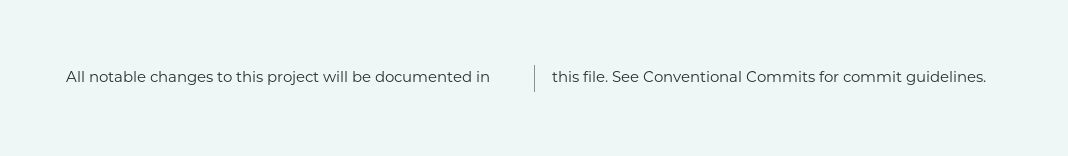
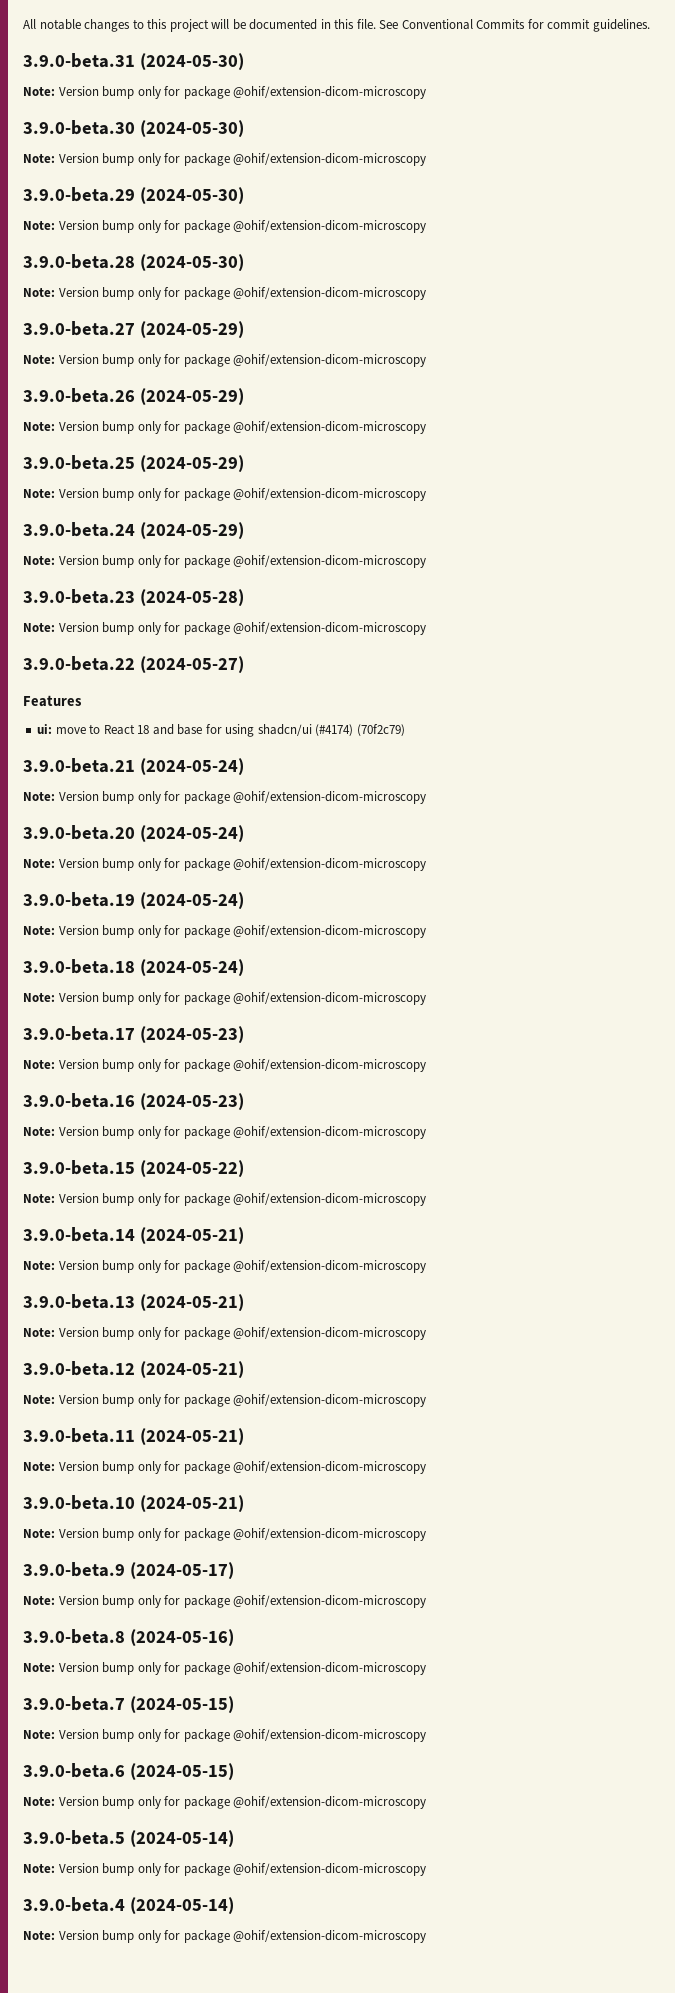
+ 3.9.0-beta.31 (2024-05-30)
+ Note: Version bump only for package @ohif/extension-dicom-microscopy
+ 3.9.0-beta.30 (2024-05-30)
+ Note: Version bump only for package @ohif/extension-dicom-microscopy
+ 3.9.0-beta.29 (2024-05-30)
+ Note: Version bump only for package @ohif/extension-dicom-microscopy
+ 3.9.0-beta.28 (2024-05-30)
+ Note: Version bump only for package @ohif/extension-dicom-microscopy
+ 3.9.0-beta.27 (2024-05-29)
+ Note: Version bump only for package @ohif/extension-dicom-microscopy
+ 3.9.0-beta.26 (2024-05-29)
+ Note: Version bump only for package @ohif/extension-dicom-microscopy
+ 3.9.0-beta.25 (2024-05-29)
+ Note: Version bump only for package @ohif/extension-dicom-microscopy
+ 3.9.0-beta.24 (2024-05-29)
+ Note: Version bump only for package @ohif/extension-dicom-microscopy
+ 3.9.0-beta.23 (2024-05-28)
+ Note: Version bump only for package @ohif/extension-dicom-microscopy
+ 3.9.0-beta.22 (2024-05-27)
+ Features
+ ui: move to React 18 and base for using shadcn/ui (#4174) (70f2c79)
+ 3.9.0-beta.21 (2024-05-24)
+ Note: Version bump only for package @ohif/extension-dicom-microscopy
+ 3.9.0-beta.20 (2024-05-24)
+ Note: Version bump only for package @ohif/extension-dicom-microscopy
+ 3.9.0-beta.19 (2024-05-24)
+ Note: Version bump only for package @ohif/extension-dicom-microscopy
+ 3.9.0-beta.18 (2024-05-24)
+ Note: Version bump only for package @ohif/extension-dicom-microscopy
+ 3.9.0-beta.17 (2024-05-23)
+ Note: Version bump only for package @ohif/extension-dicom-microscopy
+ 3.9.0-beta.16 (2024-05-23)
+ Note: Version bump only for package @ohif/extension-dicom-microscopy
+ 3.9.0-beta.15 (2024-05-22)
+ Note: Version bump only for package @ohif/extension-dicom-microscopy
+ 3.9.0-beta.14 (2024-05-21)
+ Note: Version bump only for package @ohif/extension-dicom-microscopy
+ 3.9.0-beta.13 (2024-05-21)
+ Note: Version bump only for package @ohif/extension-dicom-microscopy
+ 3.9.0-beta.12 (2024-05-21)
+ Note: Version bump only for package @ohif/extension-dicom-microscopy
+ 3.9.0-beta.11 (2024-05-21)
+ Note: Version bump only for package @ohif/extension-dicom-microscopy
+ 3.9.0-beta.10 (2024-05-21)
+ Note: Version bump only for package @ohif/extension-dicom-microscopy
+ 3.9.0-beta.9 (2024-05-17)
+ Note: Version bump only for package @ohif/extension-dicom-microscopy
+ 3.9.0-beta.8 (2024-05-16)
+ Note: Version bump only for package @ohif/extension-dicom-microscopy
+ 3.9.0-beta.7 (2024-05-15)
+ Note: Version bump only for package @ohif/extension-dicom-microscopy
+ 3.9.0-beta.6 (2024-05-15)
+ Note: Version bump only for package @ohif/extension-dicom-microscopy
+ 3.9.0-beta.5 (2024-05-14)
+ Note: Version bump only for package @ohif/extension-dicom-microscopy
+ 3.9.0-beta.4 (2024-05-14)
+ Note: Version bump only for package @ohif/extension-dicom-microscopy

